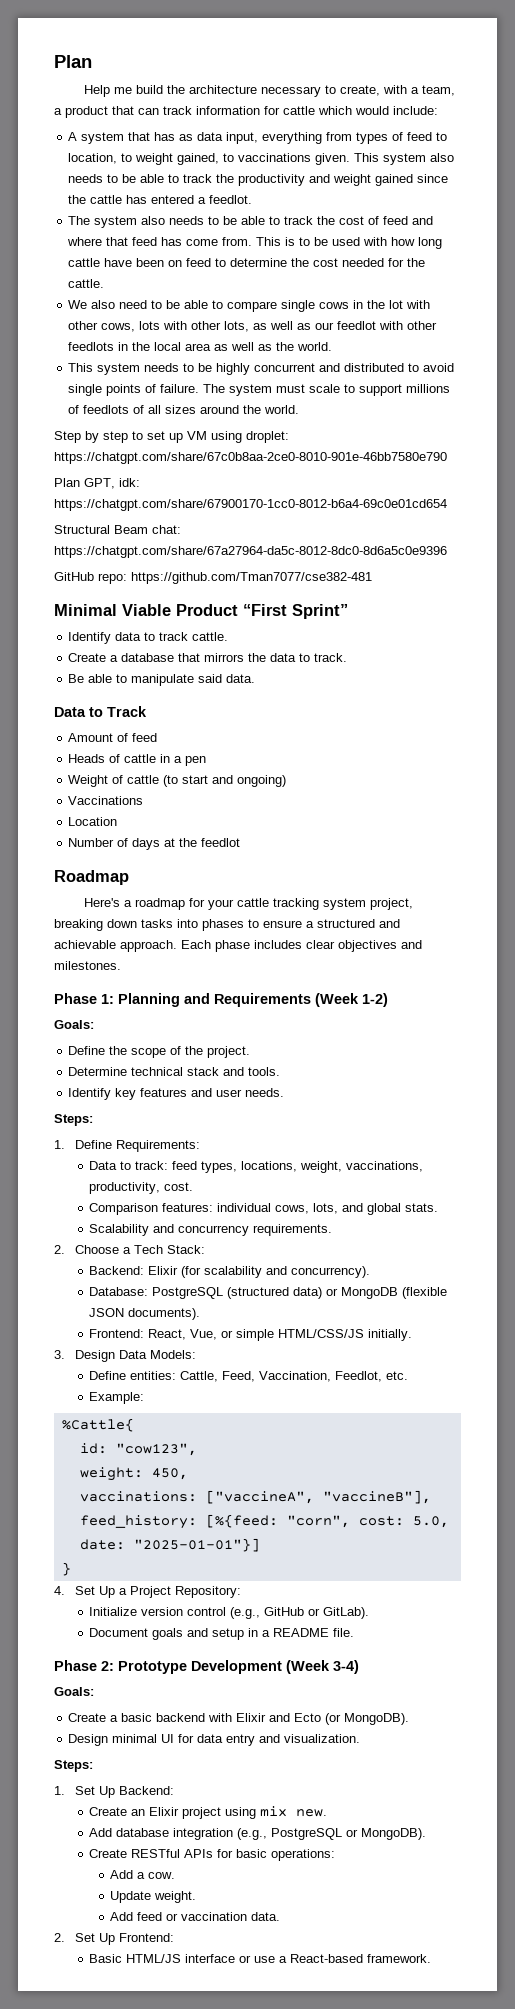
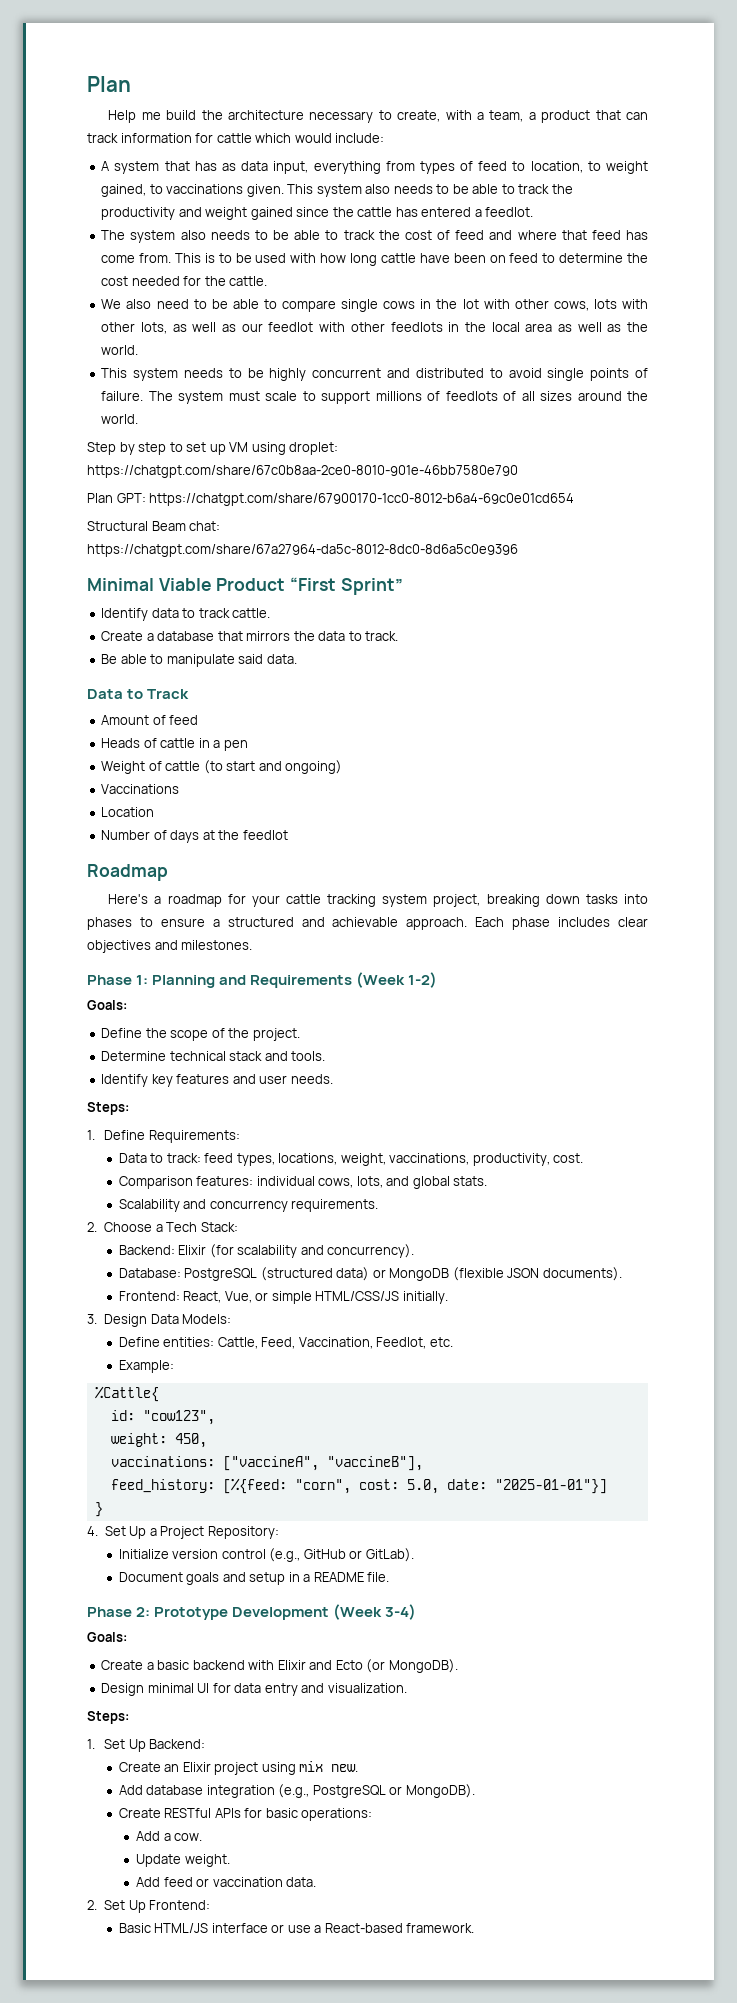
- Plan GPT, idk: https://chatgpt.com/share/67900170-1cc0-8012-b6a4-69c0e01cd654
+ Plan GPT: https://chatgpt.com/share/67900170-1cc0-8012-b6a4-69c0e01cd654
- GitHub repo: https://github.com/Tman7077/cse382-481

